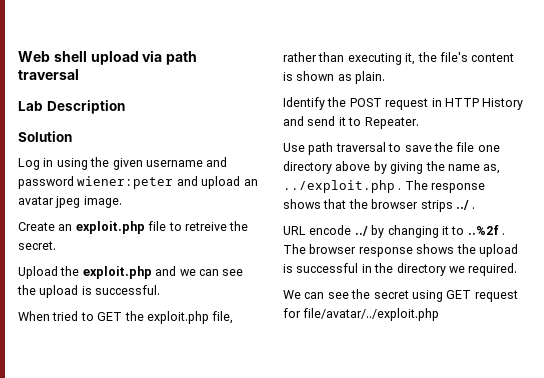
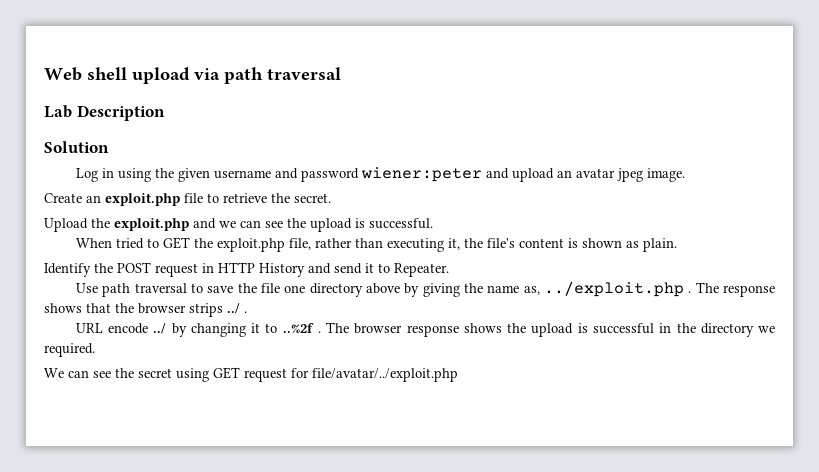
- Create an exploit.php file to retreive the secret.
+ Create an exploit.php file to retrieve the secret.

